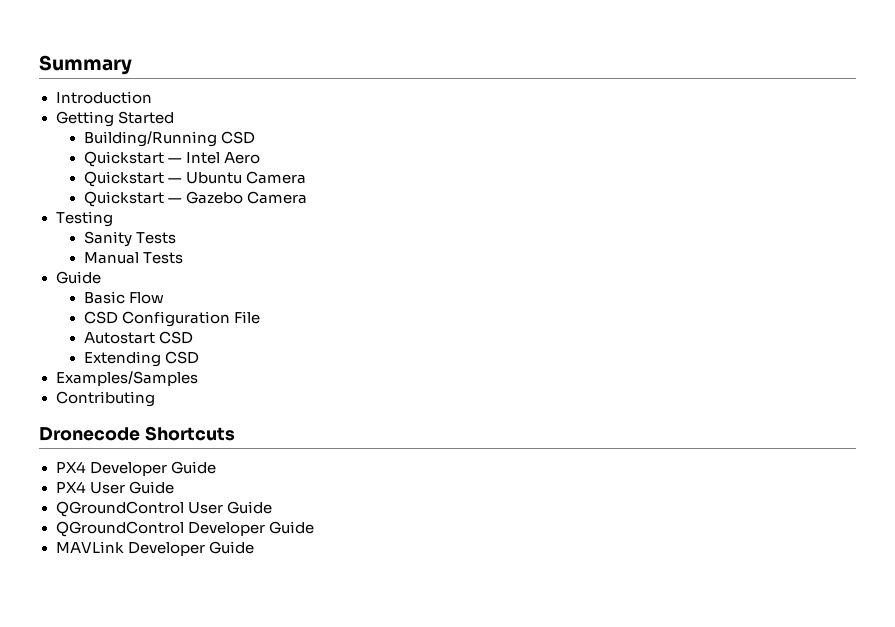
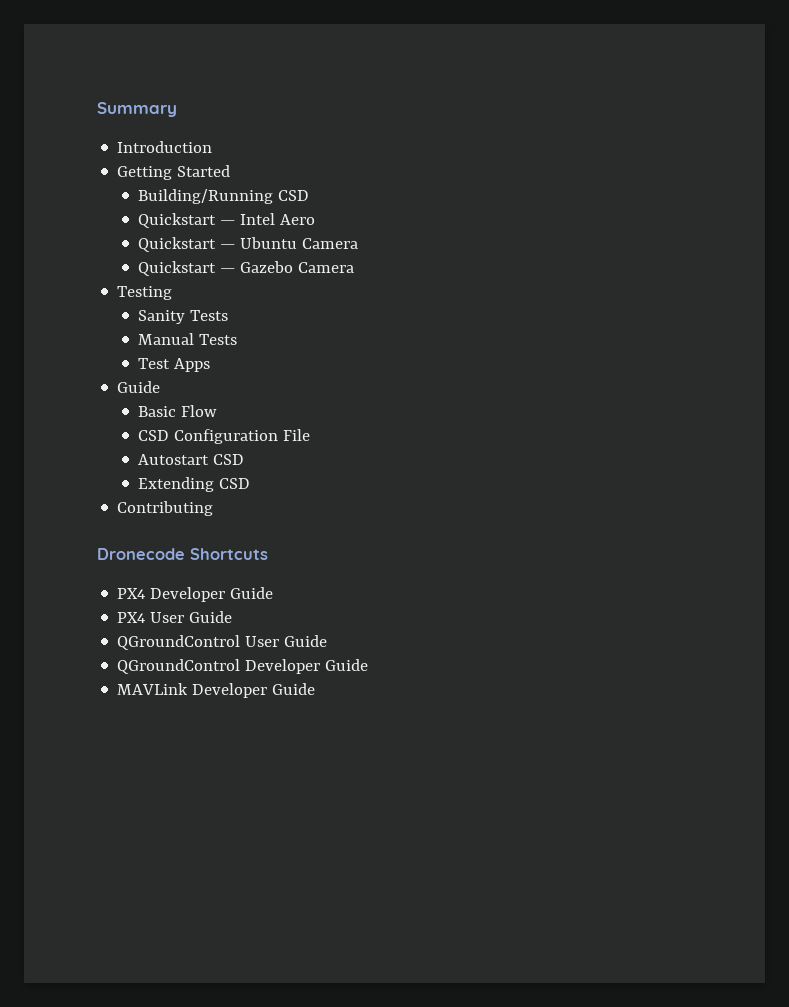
+ Test Apps
- Examples/Samples

